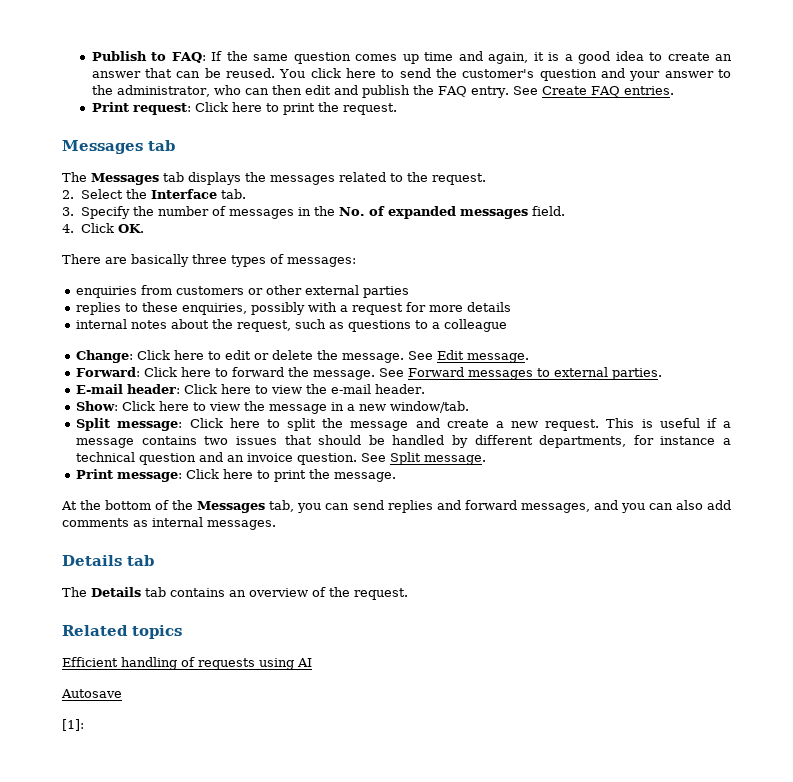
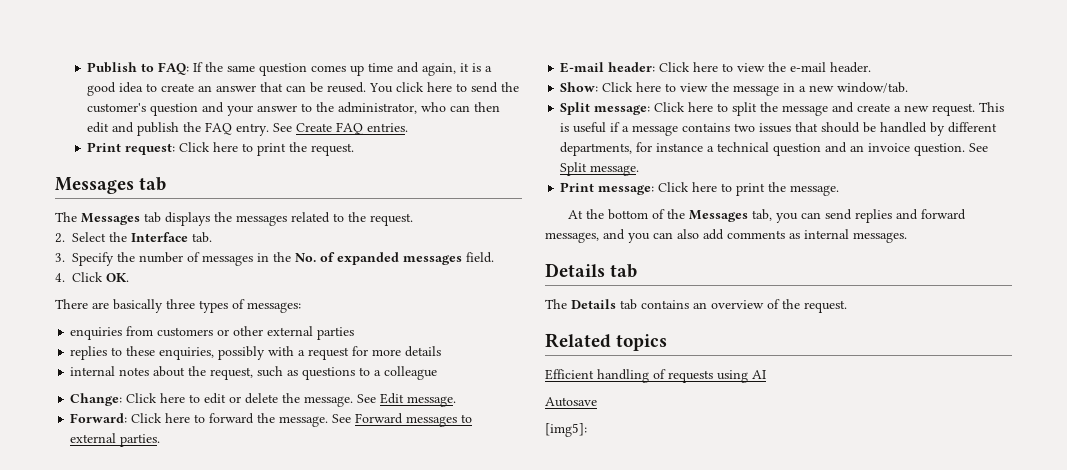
- [1]:
+ [img5]:

